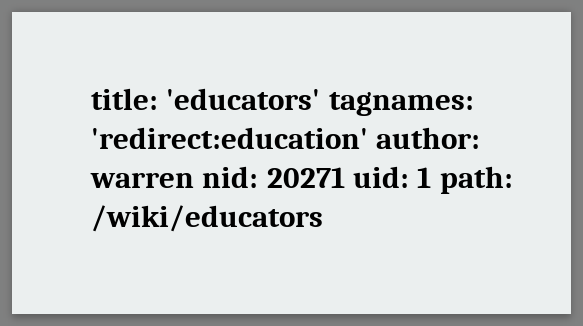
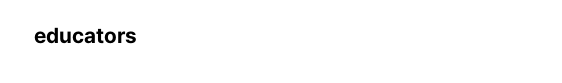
- title: 'educators' tagnames: 'redirect:education' author: warren nid: 20271 uid: 1 path: /wiki/educators
+ educators

